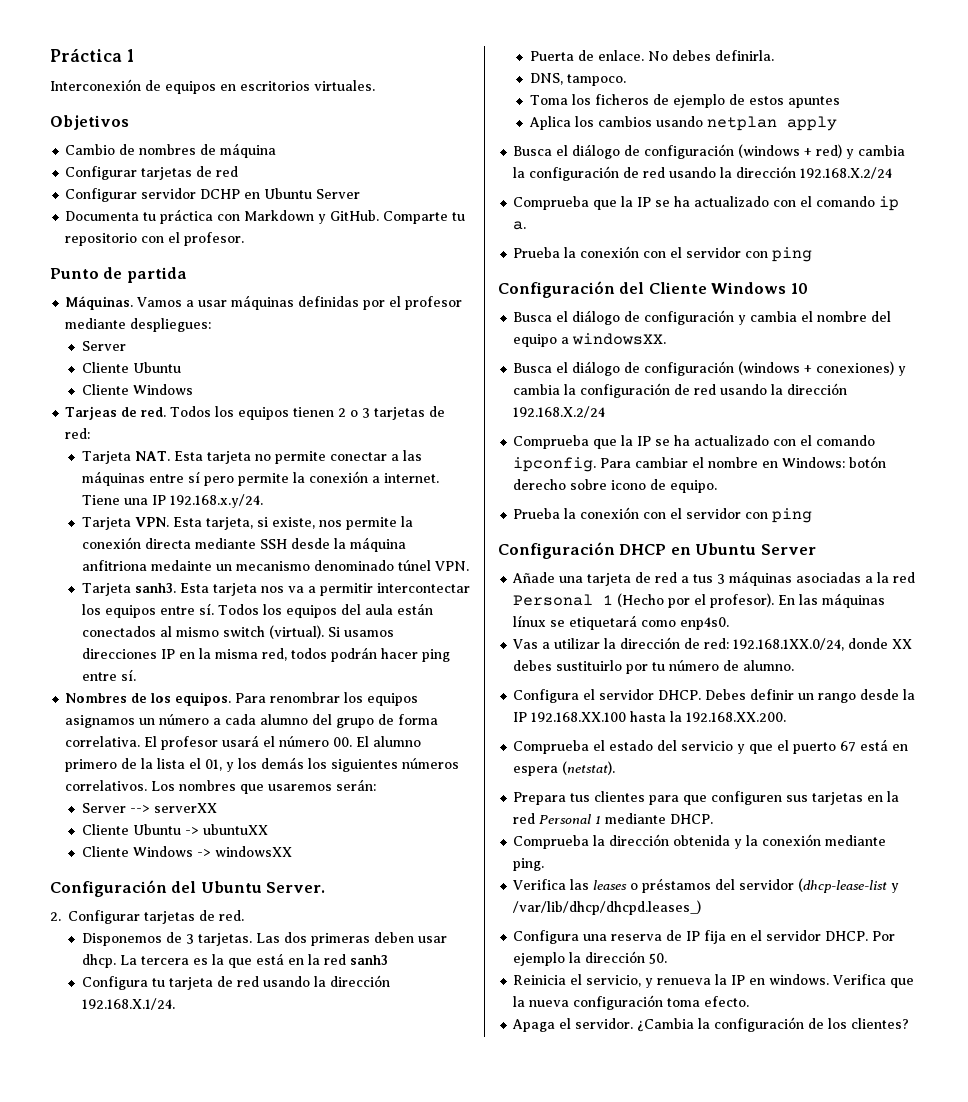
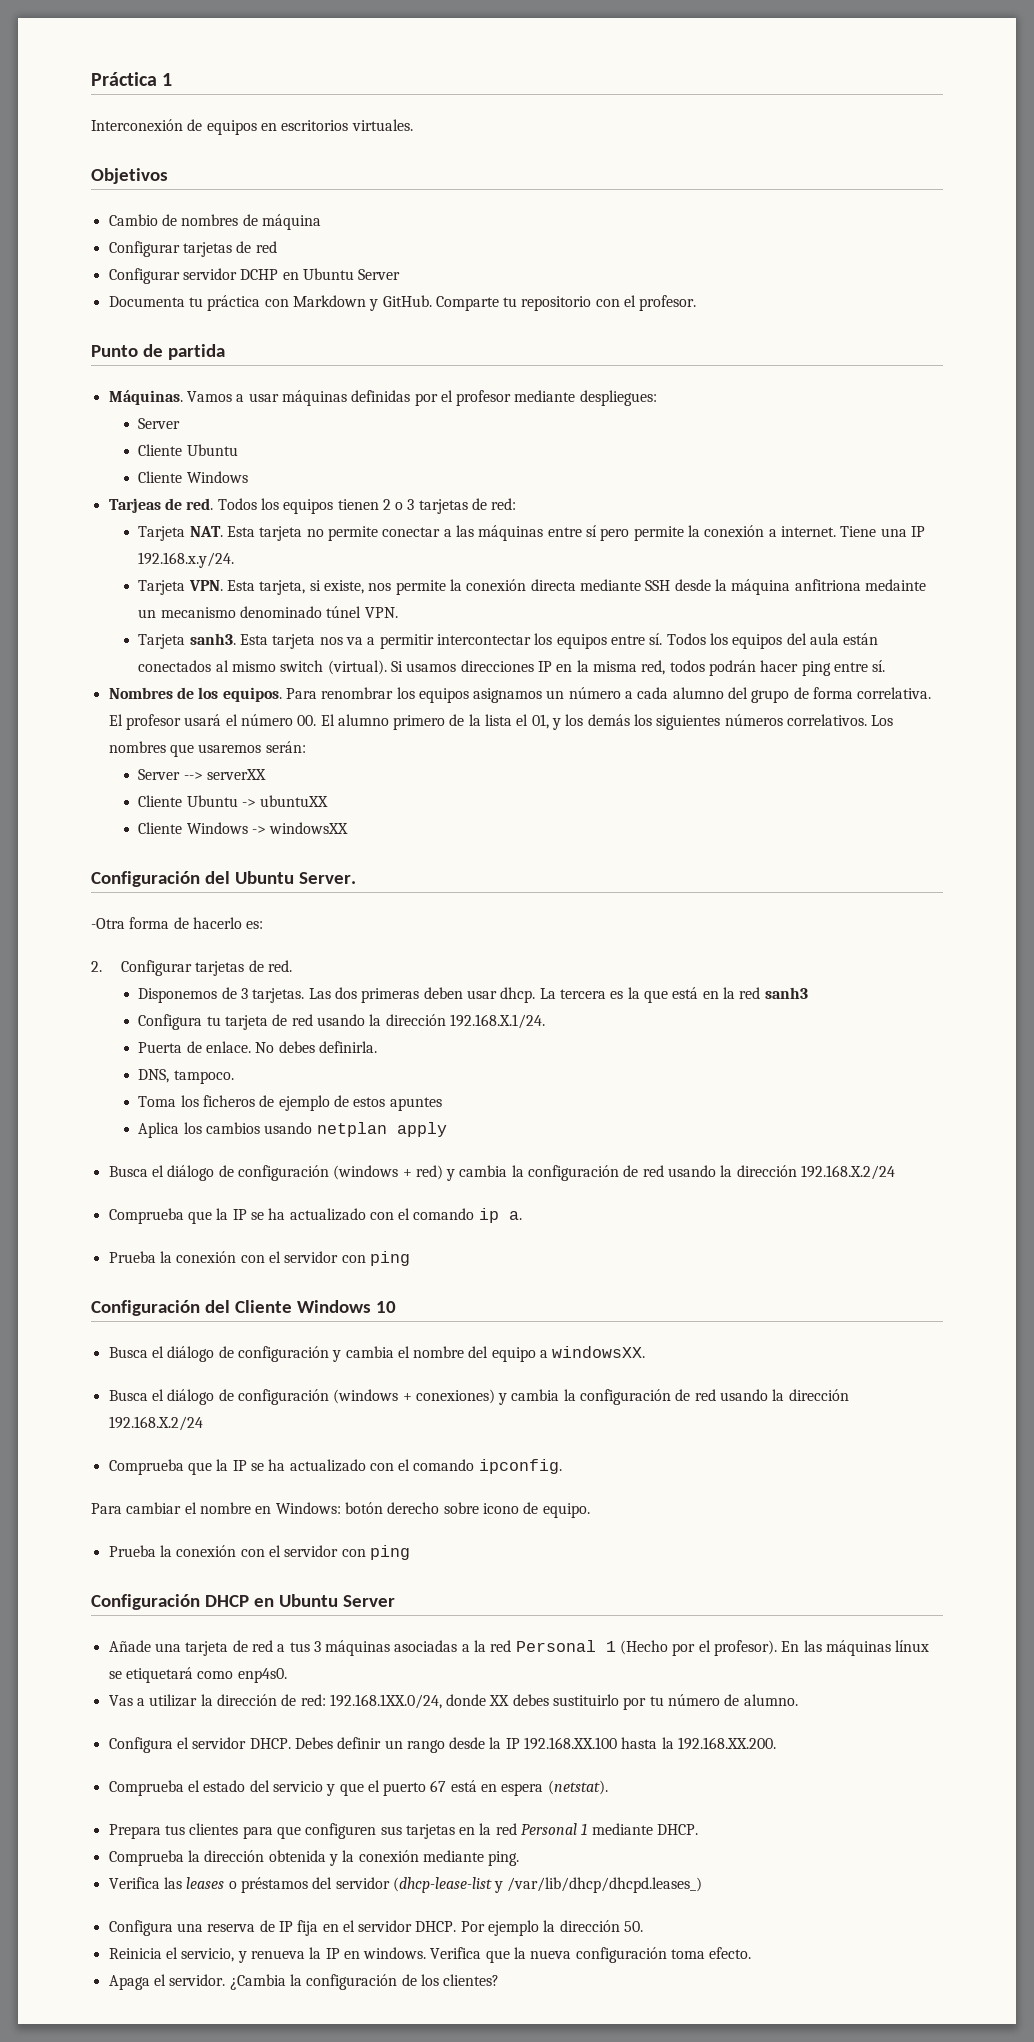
+ -Otra forma de hacerlo es:
- Comprueba que la IP se ha actualizado con el comando ipconfig. Para cambiar el nombre en Windows: botón derecho sobre icono de equipo.
+ Comprueba que la IP se ha actualizado con el comando ipconfig.
+ Para cambiar el nombre en Windows: botón derecho sobre icono de equipo.

